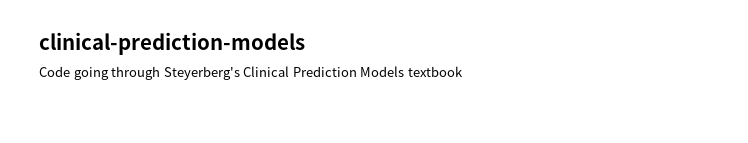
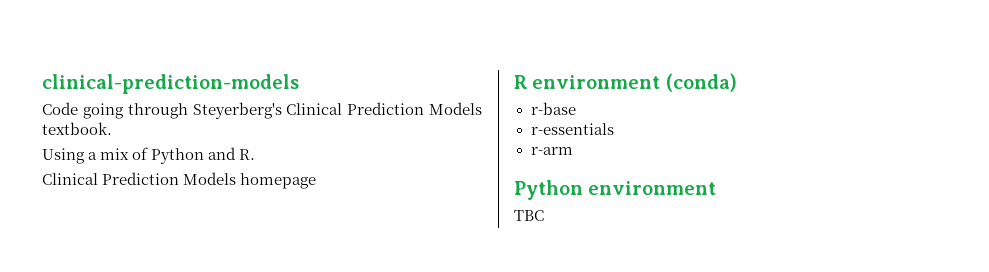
- Code going through Steyerberg's Clinical Prediction Models textbook
+ Code going through Steyerberg's Clinical Prediction Models textbook.
+ Using a mix of Python and R.
+ Clinical Prediction Models homepage
+ R environment (conda)
+ r-base
+ r-essentials
+ r-arm
+ Python environment
+ TBC

